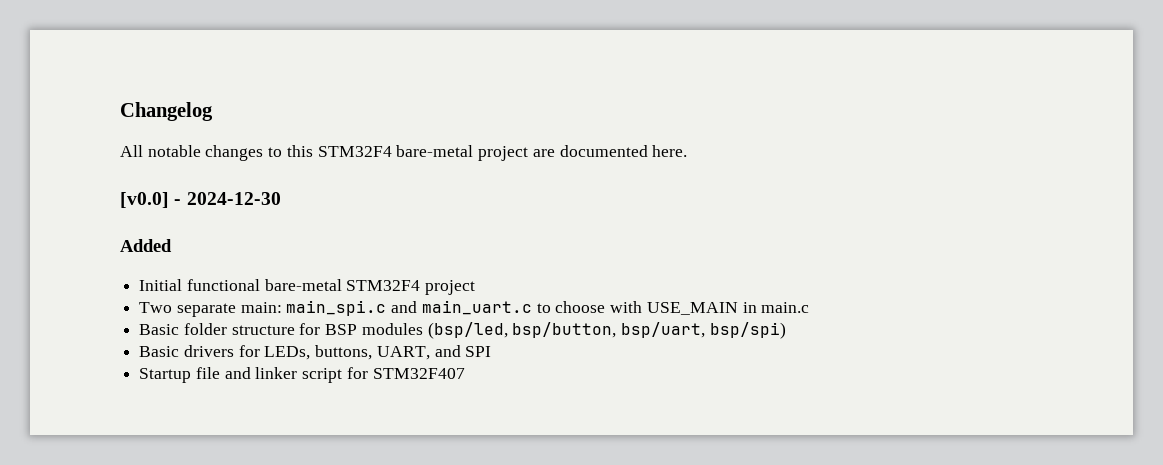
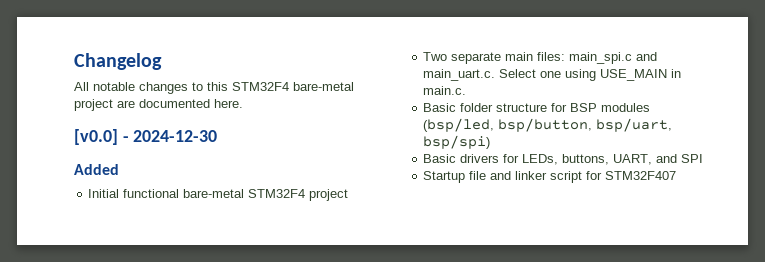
- Two separate main: main_spi.c and main_uart.c to choose with USE_MAIN in main.c
+ Two separate main files: main_spi.c and main_uart.c. Select one using USE_MAIN in main.c.

